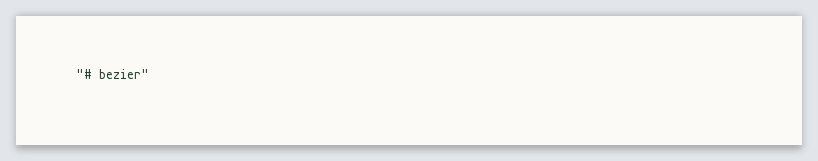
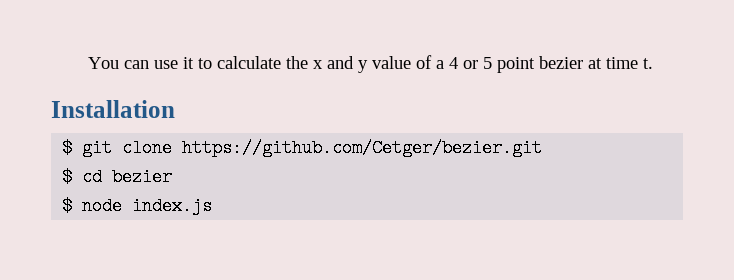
- "# bezier"
+ You can use it to calculate the x and y value of a 4 or 5 point bezier at time t.
+ Installation
+ $ git clone https://github.com/Cetger/bezier.git
+ $ cd bezier
+ $ node index.js

